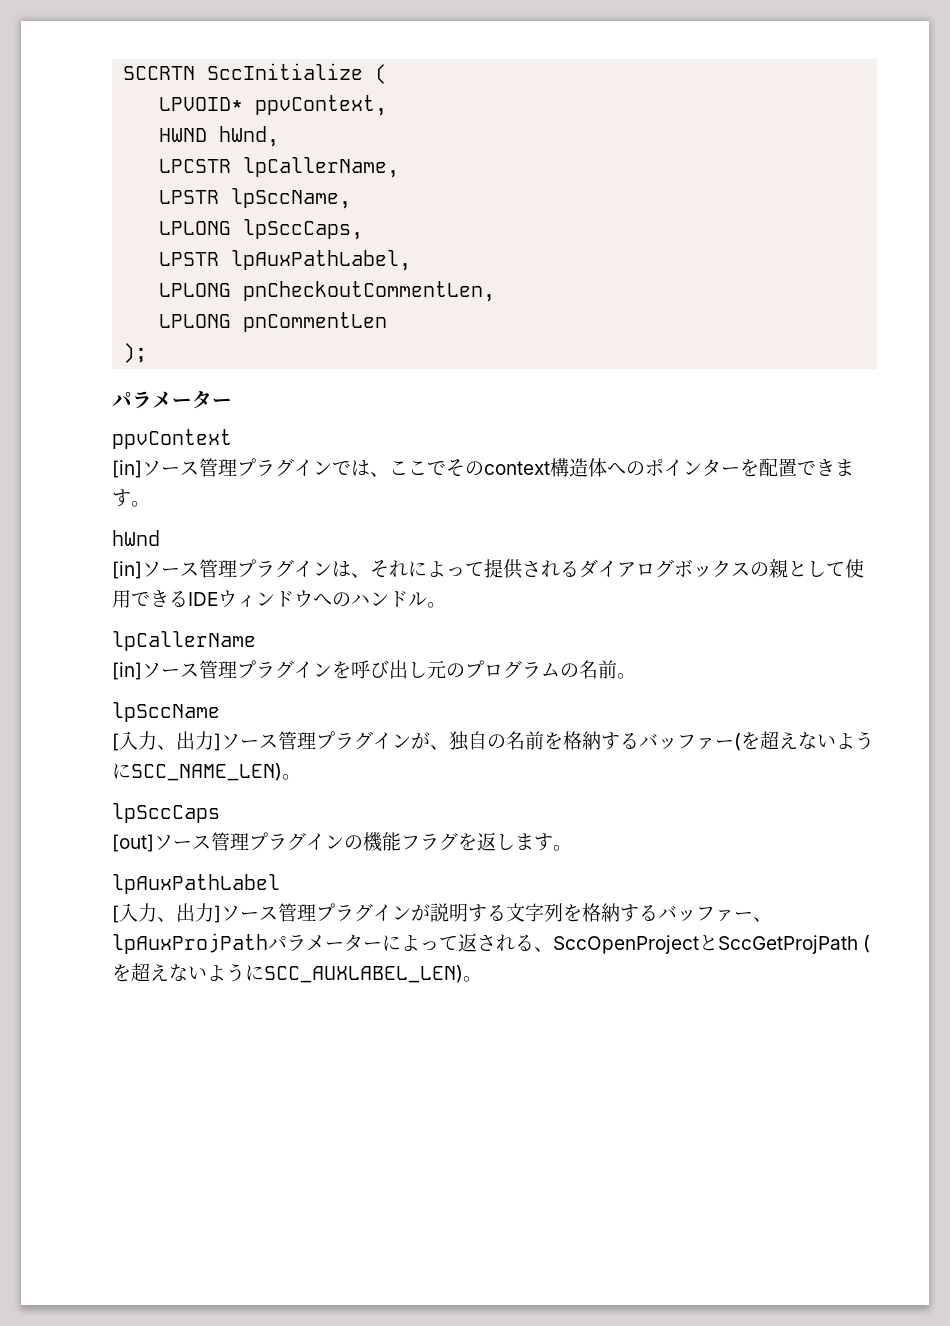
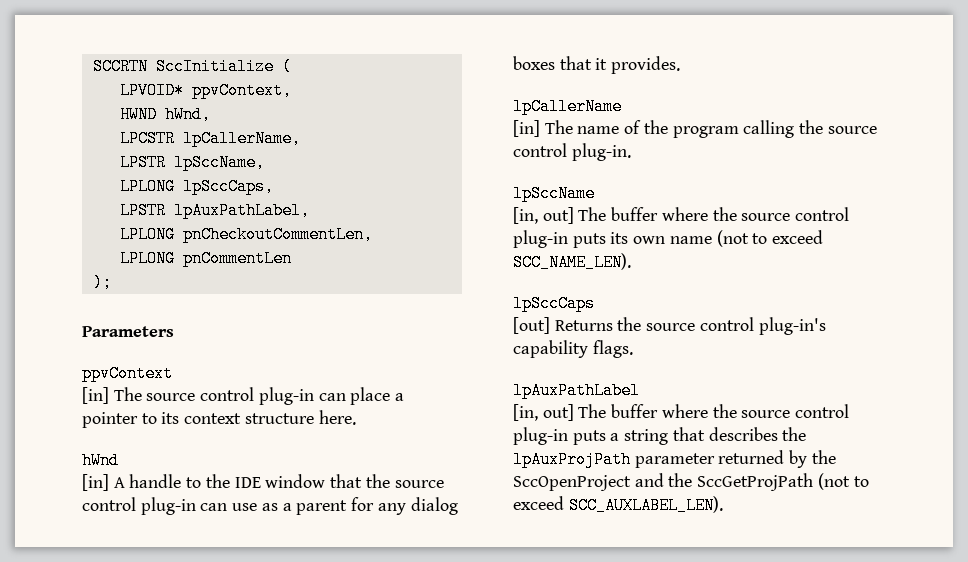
  );
- パラメーター
+ Parameters
- [in]ソース管理プラグインでは、ここでそのcontext構造体へのポインターを配置できます。
+ [in] The source control plug-in can place a pointer to its context structure here.
  hWnd
- [in]ソース管理プラグインは、それによって提供されるダイアログボックスの親として使用できるIDEウィンドウへのハンドル。
+ [in] A handle to the IDE window that the source control plug-in can use as a parent for any dialog boxes that it provides.
  lpCallerName
- [in]ソース管理プラグインを呼び出し元のプログラムの名前。
+ [in] The name of the program calling the source control plug-in.
  lpSccName
- [入力、出力]ソース管理プラグインが、独自の名前を格納するバッファー(を超えないようにSCC_NAME_LEN)。
+ [in, out] The buffer where the source control plug-in puts its own name (not to exceed SCC_NAME_LEN).
  lpSccCaps
- [out]ソース管理プラグインの機能フラグを返します。
+ [out] Returns the source control plug-in's capability flags.
  lpAuxPathLabel
- [入力、出力]ソース管理プラグインが説明する文字列を格納するバッファー、lpAuxProjPathパラメーターによって返される、SccOpenProjectとSccGetProjPath (を超えないようにSCC_AUXLABEL_LEN)。
+ [in, out] The buffer where the source control plug-in puts a string that describes the lpAuxProjPath parameter returned by the SccOpenProject and the SccGetProjPath (not to exceed SCC_AUXLABEL_LEN).

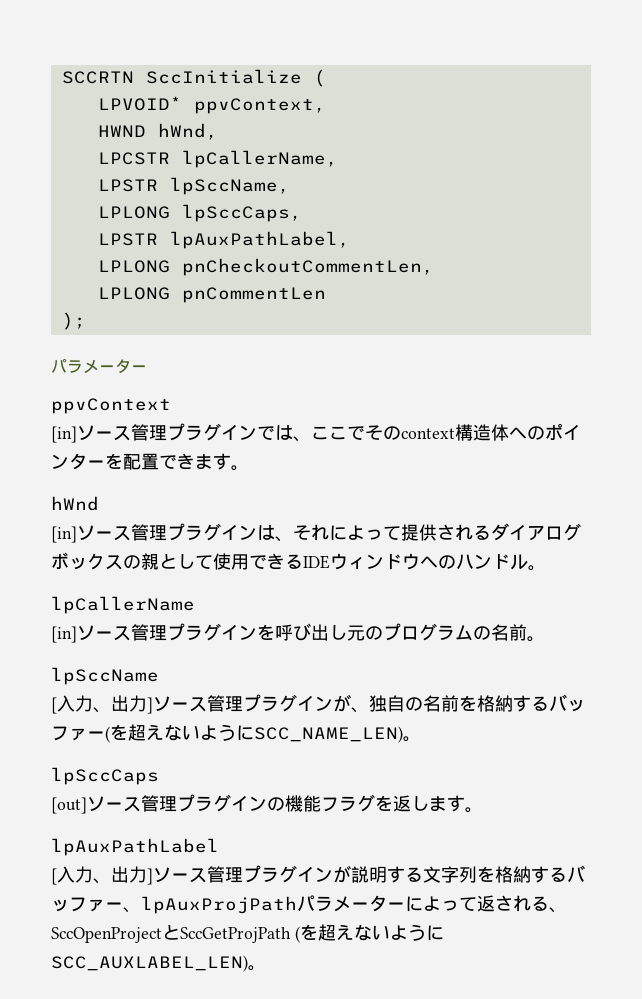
  );
- Parameters
+ パラメーター
- [in] The source control plug-in can place a pointer to its context structure here.
+ [in]ソース管理プラグインでは、ここでそのcontext構造体へのポインターを配置できます。
  hWnd
- [in] A handle to the IDE window that the source control plug-in can use as a parent for any dialog boxes that it provides.
+ [in]ソース管理プラグインは、それによって提供されるダイアログボックスの親として使用できるIDEウィンドウへのハンドル。
  lpCallerName
- [in] The name of the program calling the source control plug-in.
+ [in]ソース管理プラグインを呼び出し元のプログラムの名前。
  lpSccName
- [in, out] The buffer where the source control plug-in puts its own name (not to exceed SCC_NAME_LEN).
+ [入力、出力]ソース管理プラグインが、独自の名前を格納するバッファー(を超えないようにSCC_NAME_LEN)。
  lpSccCaps
- [out] Returns the source control plug-in's capability flags.
+ [out]ソース管理プラグインの機能フラグを返します。
  lpAuxPathLabel
- [in, out] The buffer where the source control plug-in puts a string that describes the lpAuxProjPath parameter returned by the SccOpenProject and the SccGetProjPath (not to exceed SCC_AUXLABEL_LEN).
+ [入力、出力]ソース管理プラグインが説明する文字列を格納するバッファー、lpAuxProjPathパラメーターによって返される、SccOpenProjectとSccGetProjPath (を超えないようにSCC_AUXLABEL_LEN)。

